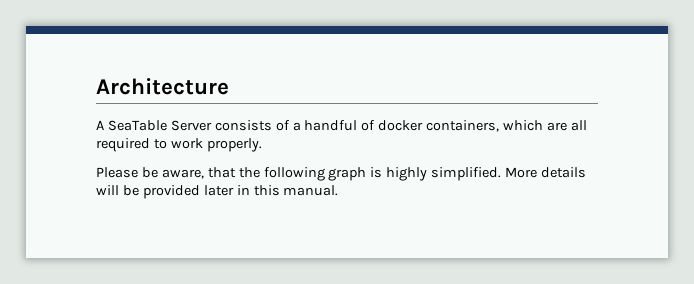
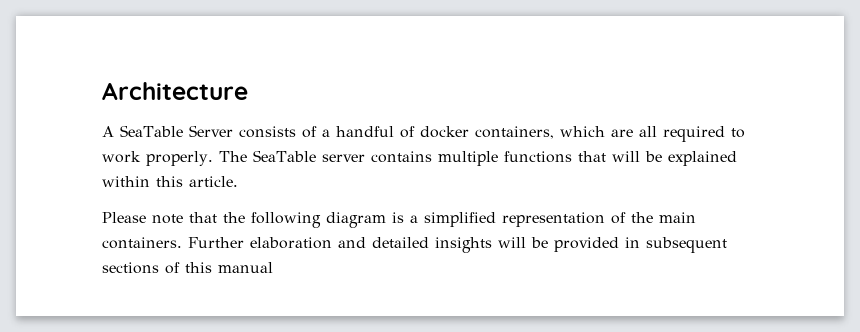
+ The SeaTable server contains multiple functions that will be explained within this article.
- Please be aware, that the following graph is highly simplified. More details will be provided later in this manual.
+ Please note that the following diagram is a simplified representation of the main containers. Further elaboration and detailed insights will be provided in subsequent sections of this manual

